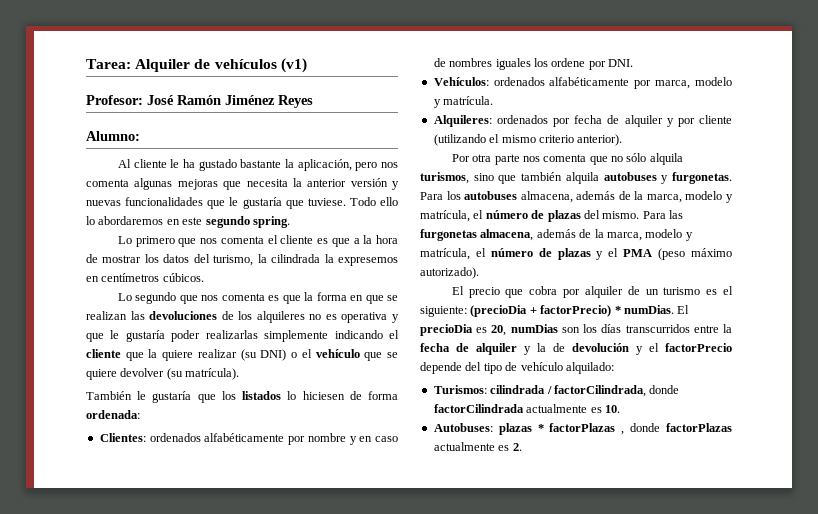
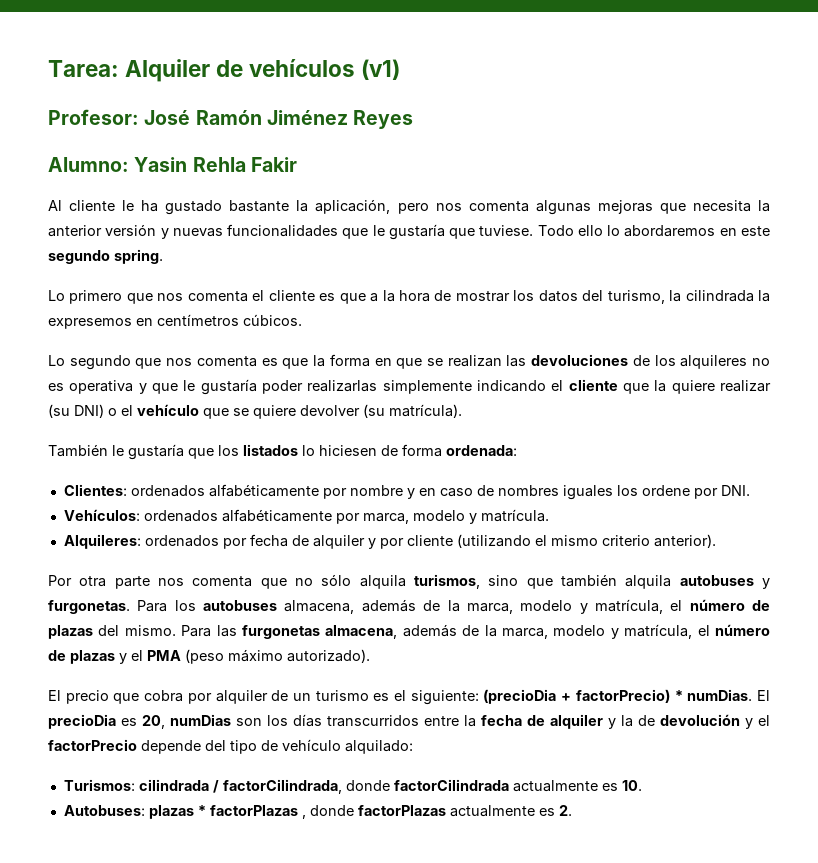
- Alumno:
+ Alumno: Yasin Rehla Fakir

